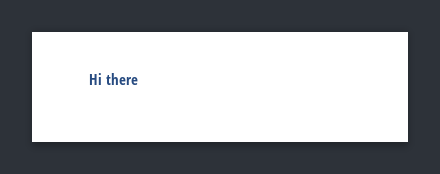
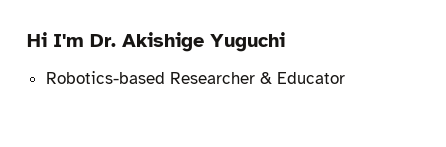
- Hi there
+ Hi I'm Dr. Akishige Yuguchi
+ Robotics-based Researcher & Educator

